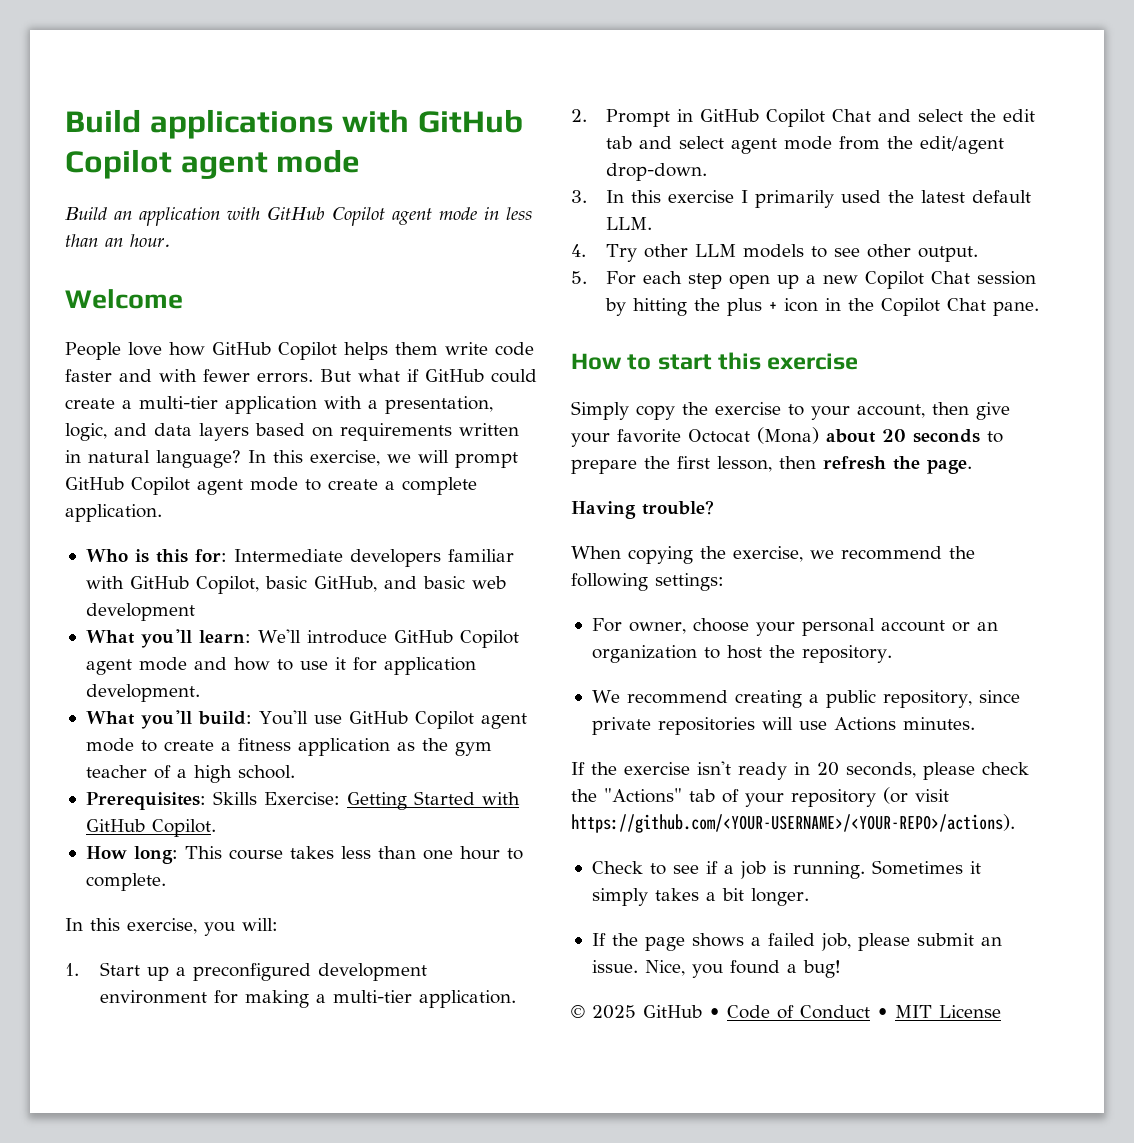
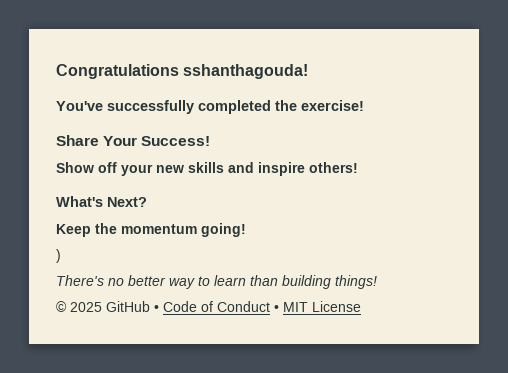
- Build applications with GitHub Copilot agent mode
- Build an application with GitHub Copilot agent mode in less than an hour.
- Welcome
- People love how GitHub Copilot helps them write code faster and with fewer errors. But what if GitHub could create a multi-tier application with a presentation, logic, and data layers based on requirements written in natural language? In this exercise, we will prompt GitHub Copilot agent mode to create a complete application.
- Who is this for: Intermediate developers familiar with GitHub Copilot, basic GitHub, and basic web development
- What you'll learn: We'll introduce GitHub Copilot agent mode and how to use it for application development.
- What you'll build: You'll use GitHub Copilot agent mode to create a fitness application as the gym teacher of a high school.
- Prerequisites: Skills Exercise: Getting Started with GitHub Copilot.
- How long: This course takes less than one hour to complete.
- In this exercise, you will:
- 1. Start up a preconfigured development environment for making a multi-tier application.
- 2. Prompt in GitHub Copilot Chat and select the edit tab and select agent mode from the edit/agent drop-down.
- 3. In this exercise I primarily used the latest default LLM.
- 4. Try other LLM models to see other output.
- 5. For each step open up a new Copilot Chat session by hitting the plus + icon in the Copilot Chat pane.
- How to start this exercise
- Simply copy the exercise to your account, then give your favorite Octocat (Mona) about 20 seconds to prepare the first lesson, then refresh the page.
- Having trouble?
- When copying the exercise, we recommend the following settings:
- For owner, choose your personal account or an organization to host the repository.
- We recommend creating a public repository, since private repositories will use Actions minutes.
- If the exercise isn't ready in 20 seconds, please check the "Actions" tab of your repository (or visit https://github.com/<YOUR-USERNAME>/<YOUR-REPO>/actions).
- Check to see if a job is running. Sometimes it simply takes a bit longer.
- If the page shows a failed job, please submit an issue. Nice, you found a bug!
+ Congratulations sshanthagouda!
+ You've successfully completed the exercise!
+ Share Your Success!
+ Show off your new skills and inspire others!
+ What's Next?
+ Keep the momentum going!
+ )
+ There's no better way to learn than building things!

